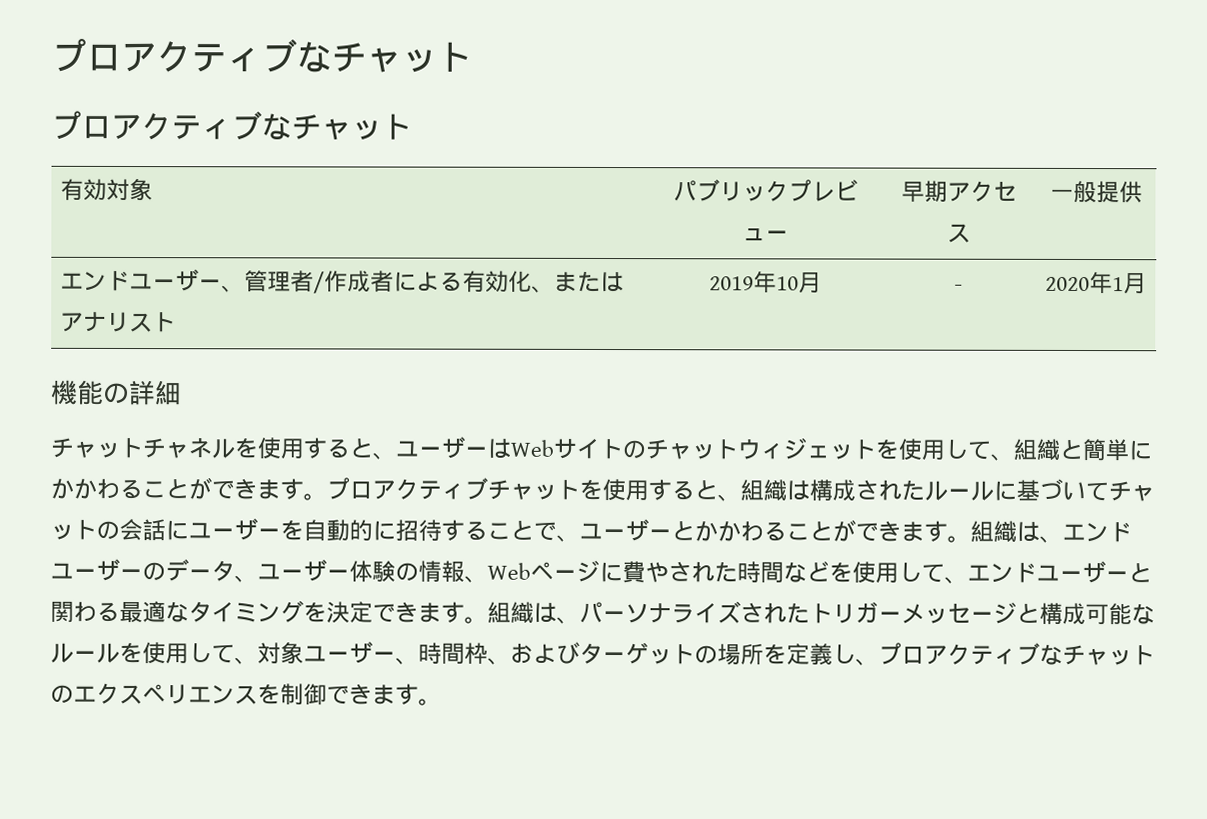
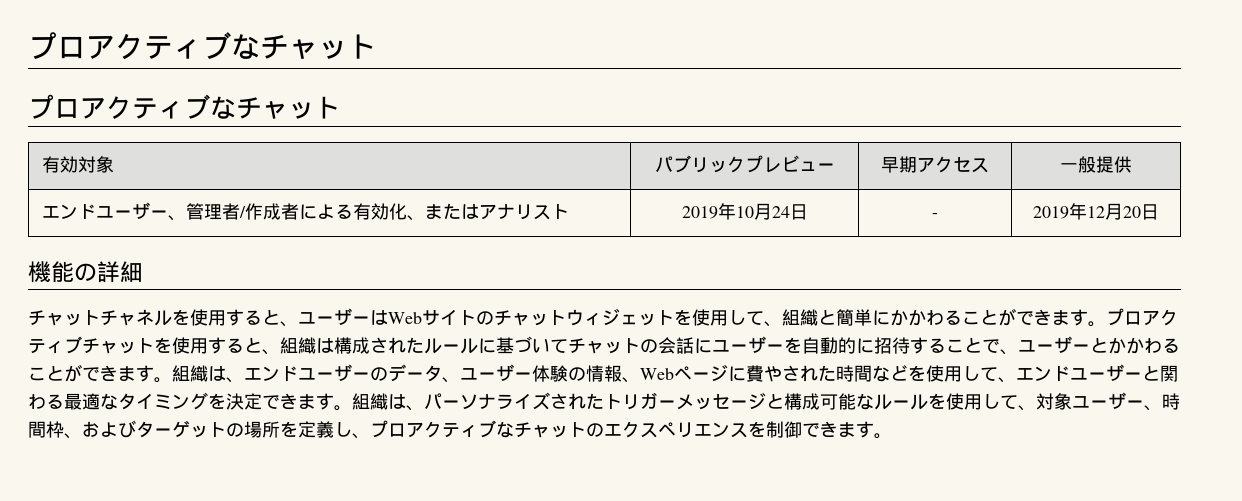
- エンドユーザー、管理者/作成者による有効化、またはアナリスト | 2019年10月 | - | 2020年1月
+ エンドユーザー、管理者/作成者による有効化、またはアナリスト | 2019年10月24日 | - | 2019年12月20日

